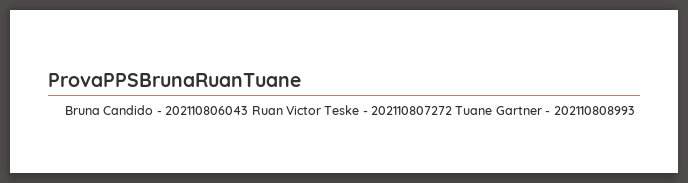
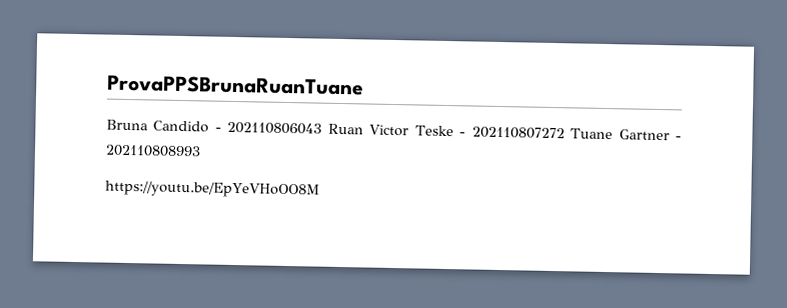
+ https://youtu.be/EpYeVHoOO8M

